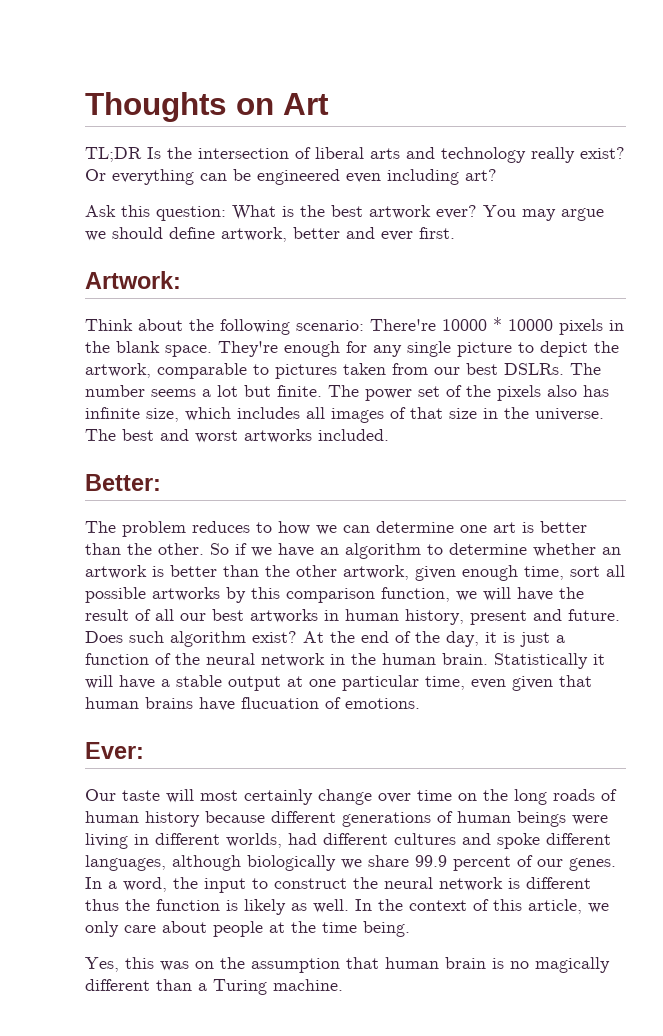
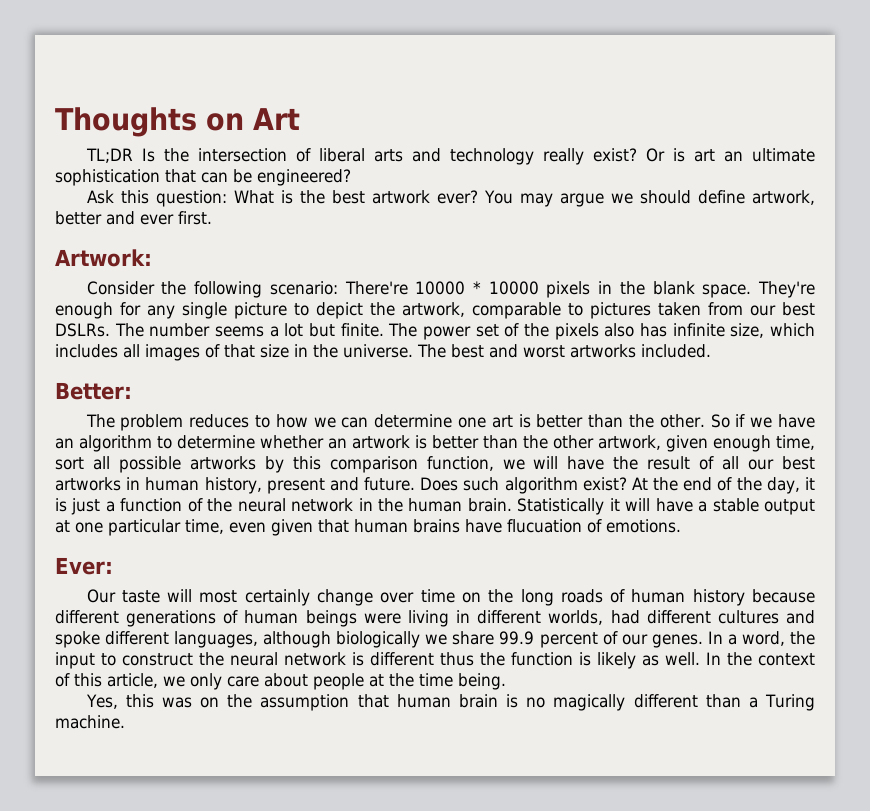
- Or everything can be engineered even including art?
+ Or is art an ultimate sophistication that can be engineered?
- Think about the following scenario: There're 10000 * 10000 pixels in the blank space.
+ Consider the following scenario: There're 10000 * 10000 pixels in the blank space.

